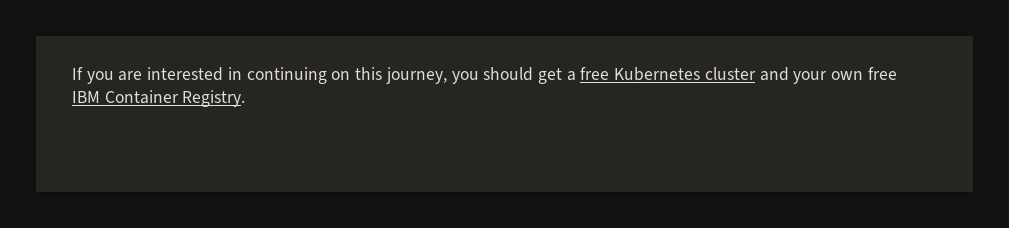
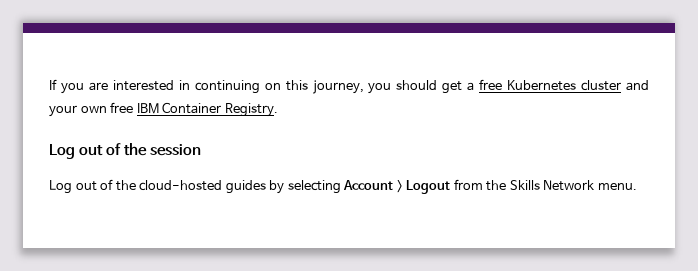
+ Log out of the session
+ Log out of the cloud-hosted guides by selecting Account > Logout from the Skills Network menu.

